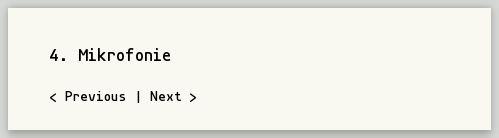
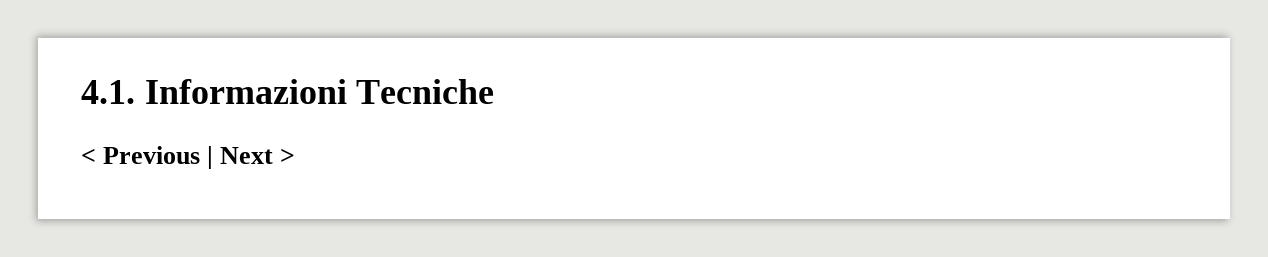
- 4. Mikrofonie
+ 4.1. Informazioni Tecniche

